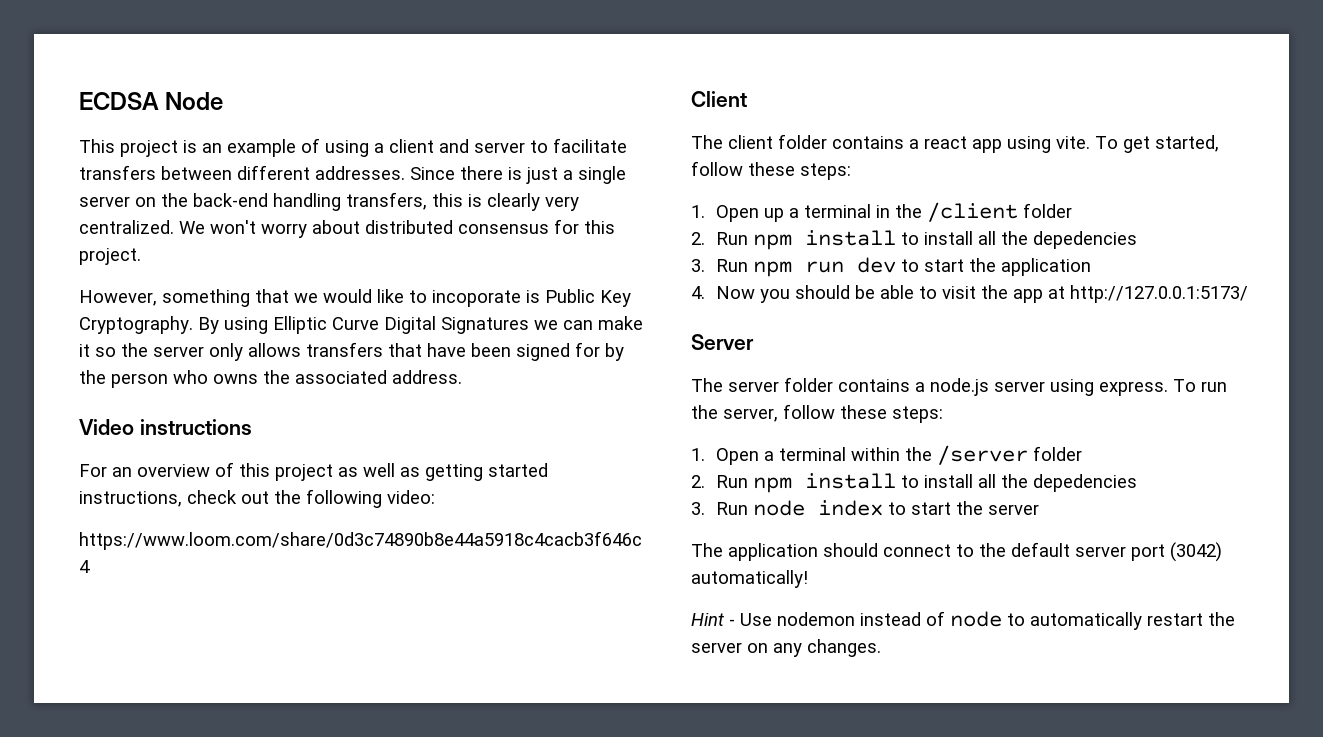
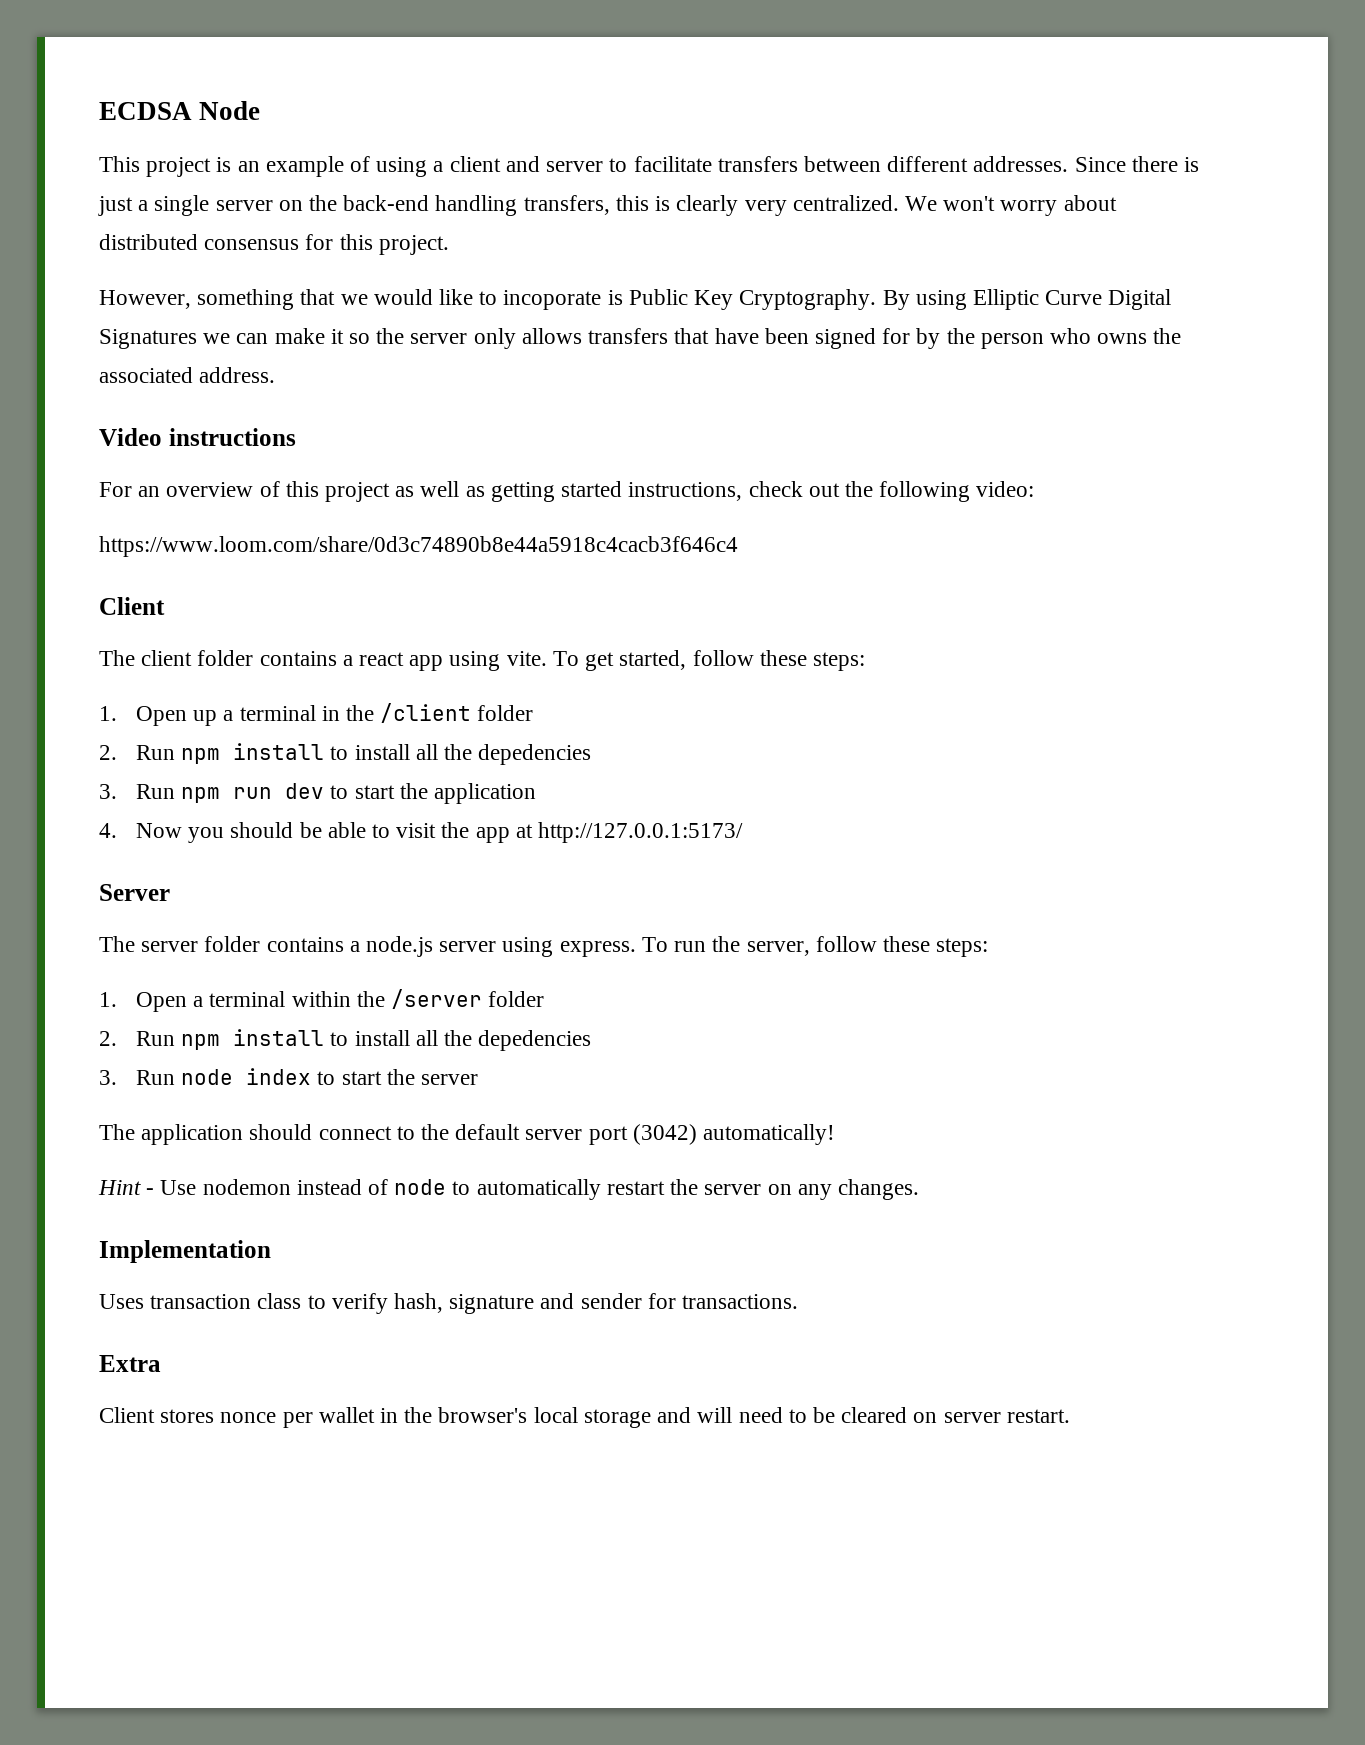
+ Implementation
+ Uses transaction class to verify hash, signature and sender for transactions.
+ Extra
+ Client stores nonce per wallet in the browser's local storage and will need to be cleared on server restart.

